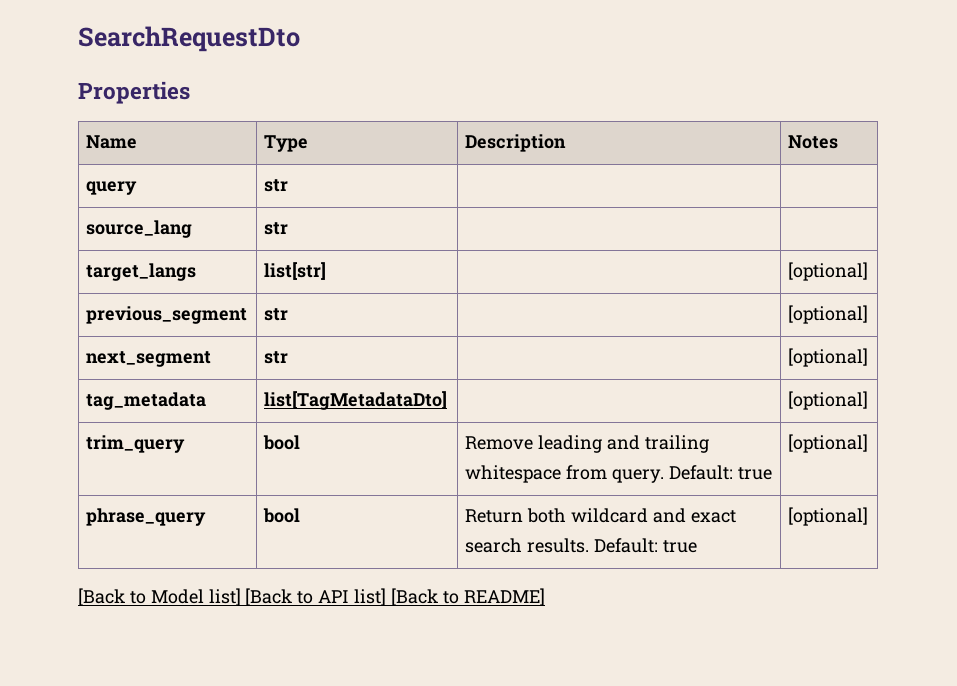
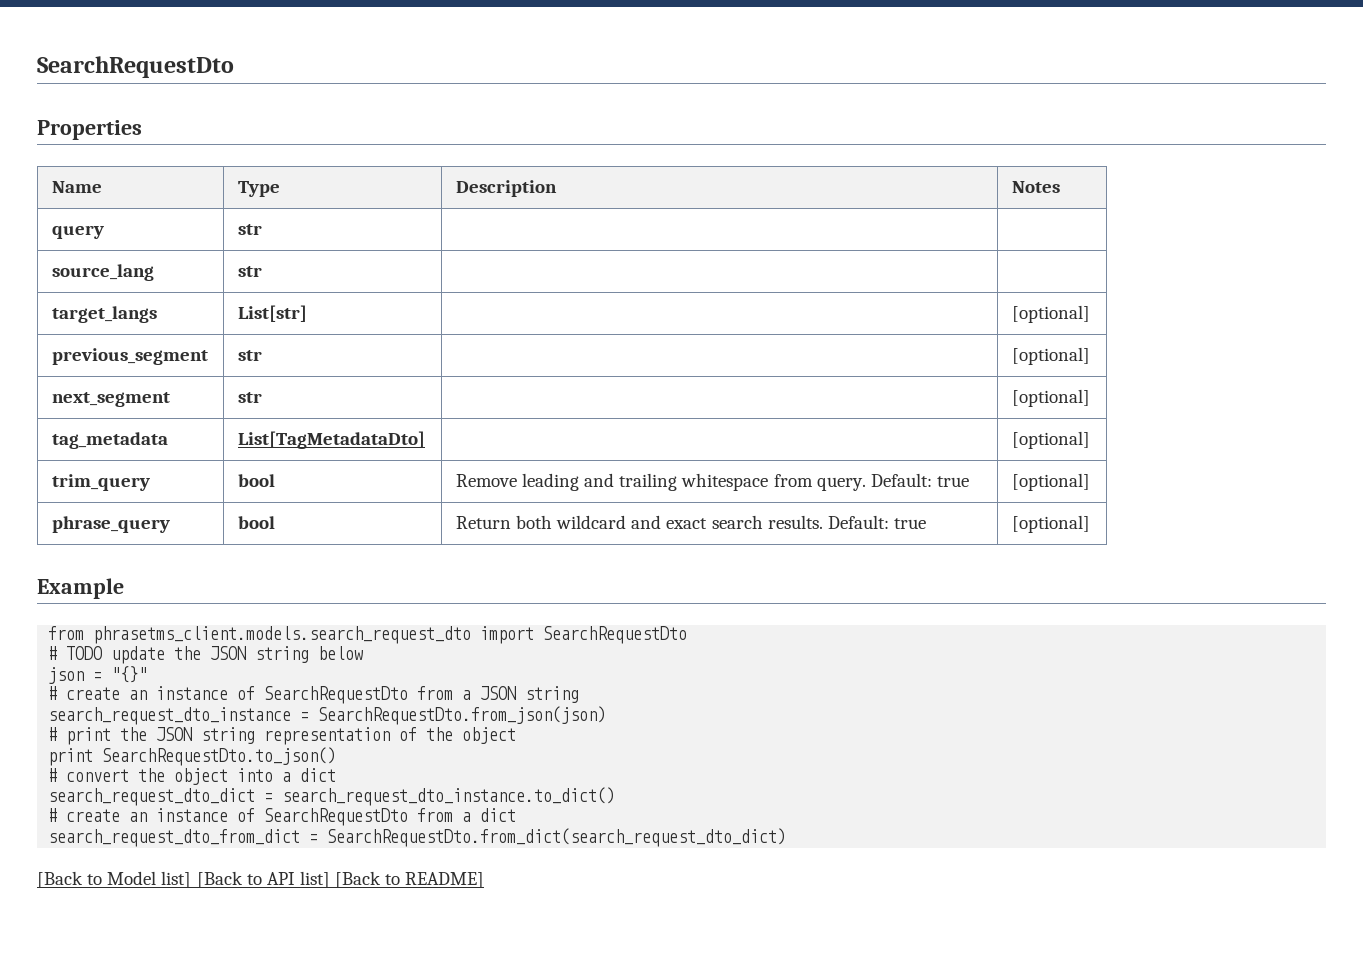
- target_langs | list[str] | | [optional]
+ target_langs | List[str] | | [optional]
- tag_metadata | list[TagMetadataDto] | | [optional]
+ tag_metadata | List[TagMetadataDto] | | [optional]
+ Example
+ from phrasetms_client.models.search_request_dto import SearchRequestDto
+ # TODO update the JSON string below
+ json = "{}"
+ # create an instance of SearchRequestDto from a JSON string
+ search_request_dto_instance = SearchRequestDto.from_json(json)
+ # print the JSON string representation of the object
+ print SearchRequestDto.to_json()
+ # convert the object into a dict
+ search_request_dto_dict = search_request_dto_instance.to_dict()
+ # create an instance of SearchRequestDto from a dict
+ search_request_dto_from_dict = SearchRequestDto.from_dict(search_request_dto_dict)

